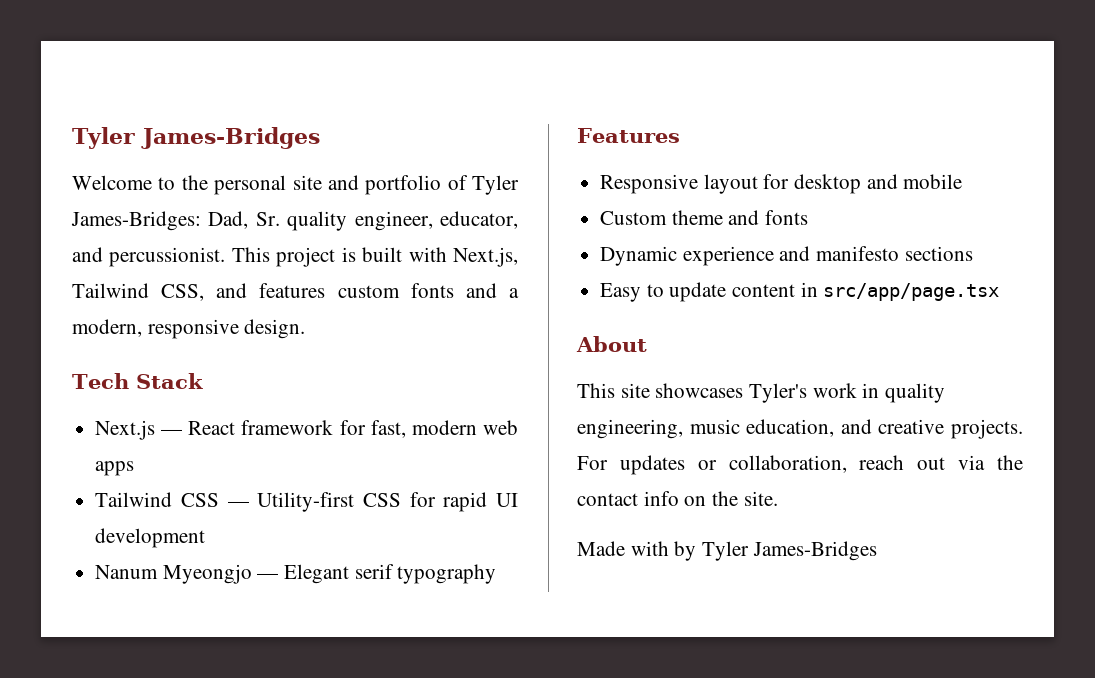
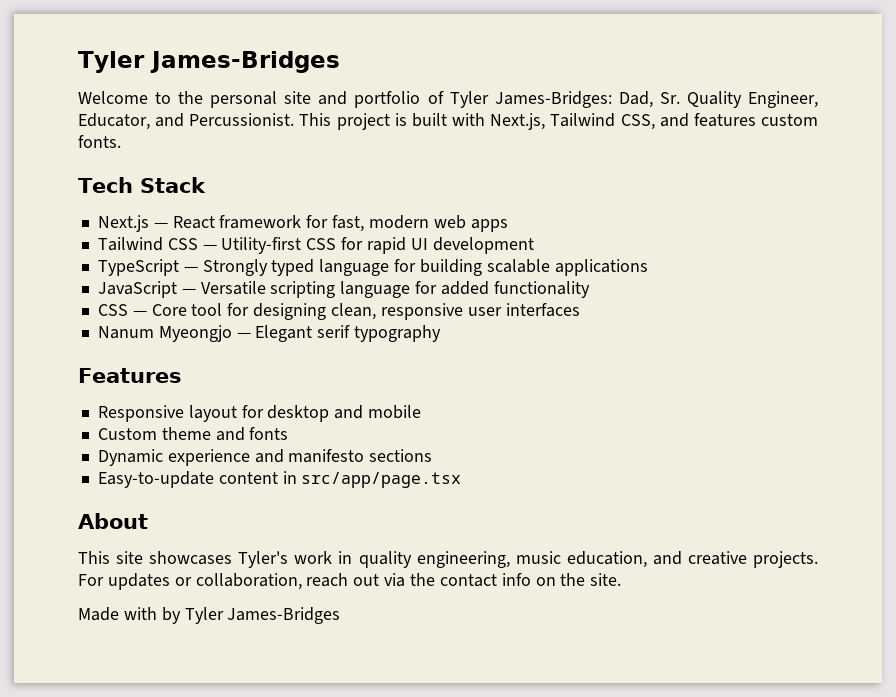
- Welcome to the personal site and portfolio of Tyler James-Bridges: Dad, Sr. quality engineer, educator, and percussionist.
+ Welcome to the personal site and portfolio of Tyler James-Bridges: Dad, Sr. Quality Engineer, Educator, and Percussionist.
- This project is built with Next.js, Tailwind CSS, and features custom fonts and a modern, responsive design.
+ This project is built with Next.js, Tailwind CSS, and features custom fonts.
+ TypeScript — Strongly typed language for building scalable applications
+ JavaScript — Versatile scripting language for added functionality
+ CSS — Core tool for designing clean, responsive user interfaces
- Easy to update content in src/app/page.tsx
+ Easy-to-update content in src/app/page.tsx

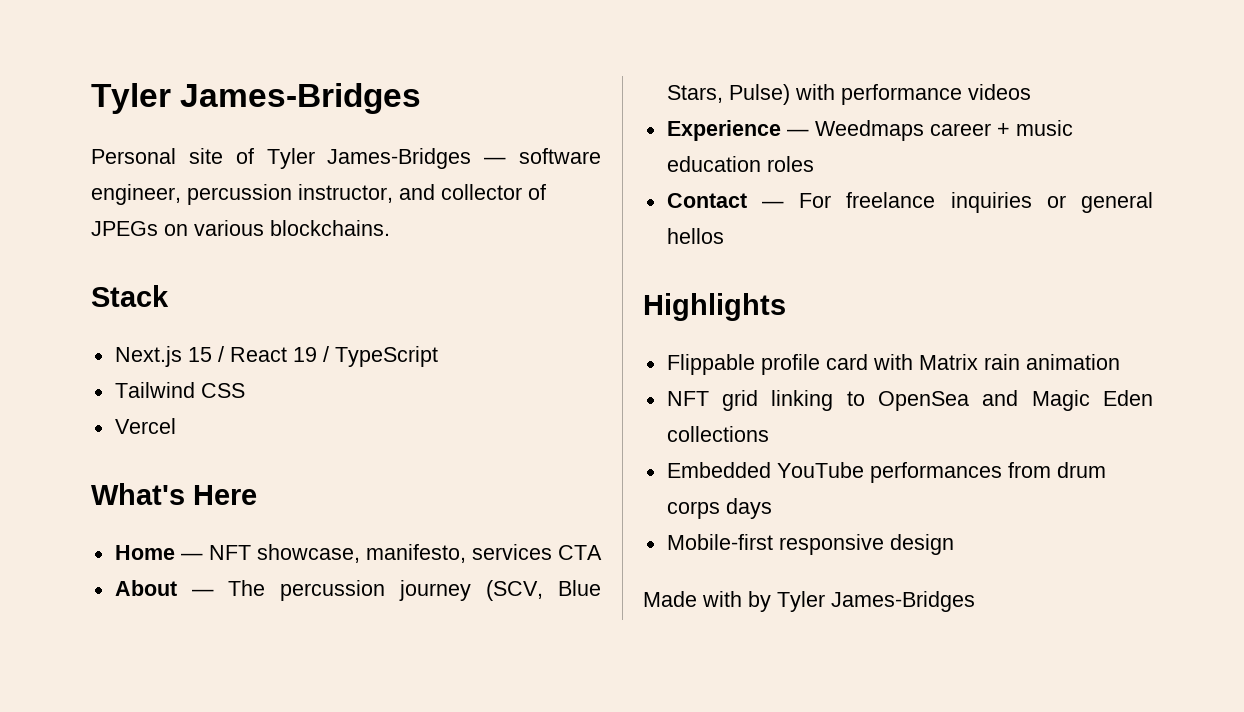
- Welcome to the personal site and portfolio of Tyler James-Bridges: Dad, Sr. Quality Engineer, Educator, and Percussionist. This project is built with Next.js, Tailwind CSS, and features custom fonts.
- Tech Stack
- Next.js — React framework for fast, modern web apps
- Tailwind CSS — Utility-first CSS for rapid UI development
- TypeScript — Strongly typed language for building scalable applications
- JavaScript — Versatile scripting language for added functionality
- CSS — Core tool for designing clean, responsive user interfaces
- Nanum Myeongjo — Elegant serif typography
- Features
- Responsive layout for desktop and mobile
- Custom theme and fonts
- Dynamic experience and manifesto sections
- Easy-to-update content in src/app/page.tsx
- About
- This site showcases Tyler's work in quality engineering, music education, and creative projects. For updates or collaboration, reach out via the contact info on the site.
+ Personal site of Tyler James-Bridges — software engineer, percussion instructor, and collector of JPEGs on various blockchains.
+ Stack
+ Next.js 15 / React 19 / TypeScript
+ Tailwind CSS
+ Vercel
+ What's Here
+ Home — NFT showcase, manifesto, services CTA
+ About — The percussion journey (SCV, Blue Stars, Pulse) with performance videos
+ Experience — Weedmaps career + music education roles
+ Contact — For freelance inquiries or general hellos
+ Highlights
+ Flippable profile card with Matrix rain animation
+ NFT grid linking to OpenSea and Magic Eden collections
+ Embedded YouTube performances from drum corps days
+ Mobile-first responsive design

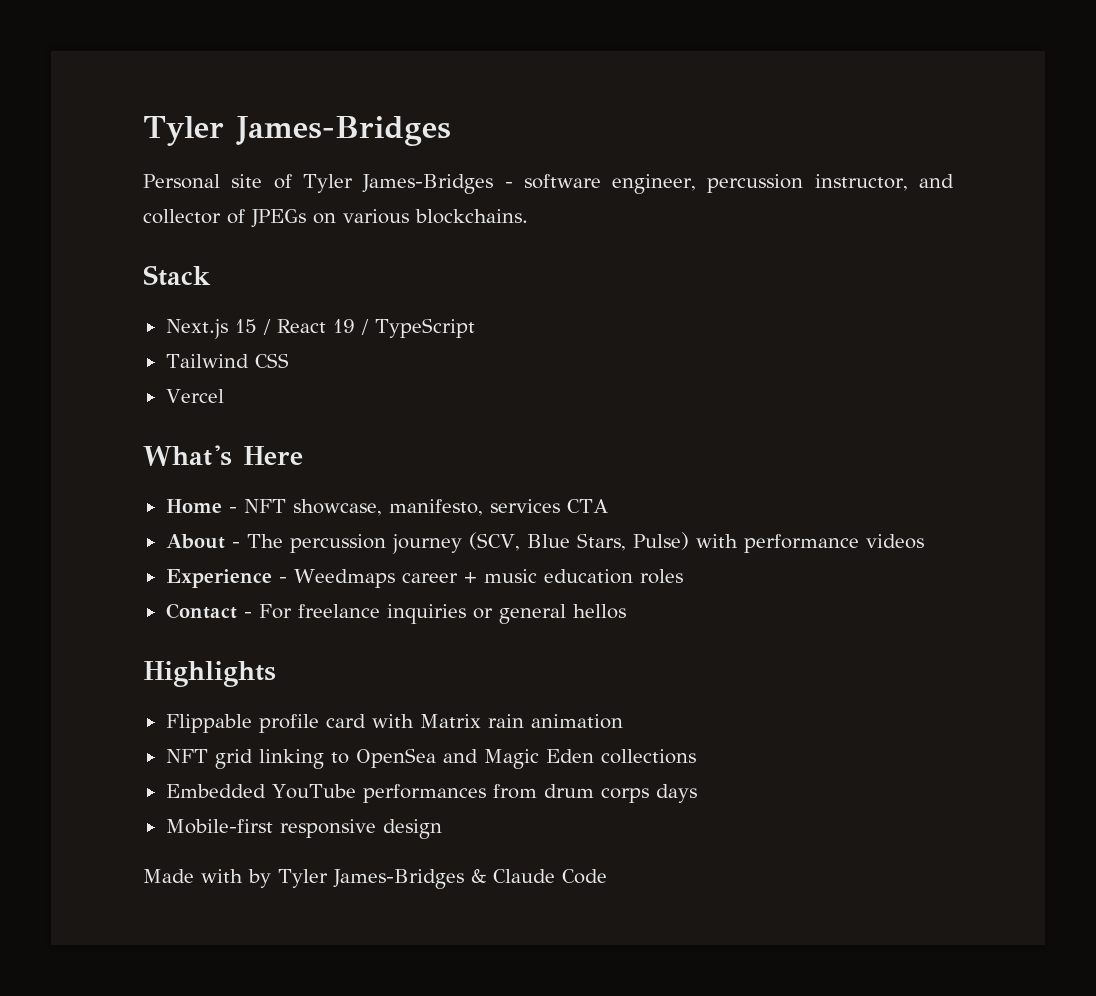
- Personal site of Tyler James-Bridges — software engineer, percussion instructor, and collector of JPEGs on various blockchains.
+ Personal site of Tyler James-Bridges - software engineer, percussion instructor, and collector of JPEGs on various blockchains.
- Home — NFT showcase, manifesto, services CTA
+ Home - NFT showcase, manifesto, services CTA
- About — The percussion journey (SCV, Blue Stars, Pulse) with performance videos
+ About - The percussion journey (SCV, Blue Stars, Pulse) with performance videos
- Experience — Weedmaps career + music education roles
+ Experience - Weedmaps career + music education roles
- Contact — For freelance inquiries or general hellos
+ Contact - For freelance inquiries or general hellos
- Made with by Tyler James-Bridges
+ Made with by Tyler James-Bridges & Claude Code

